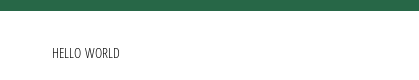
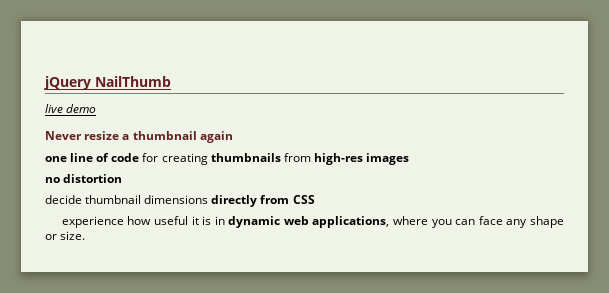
- HELLO WORLD
+ jQuery NailThumb
+ live demo
+ Never resize a thumbnail again
+ one line of code for creating thumbnails from high-res images
+ no distortion
+ decide thumbnail dimensions directly from CSS
+ experience how useful it is in dynamic web applications, where you can face any shape or size.

